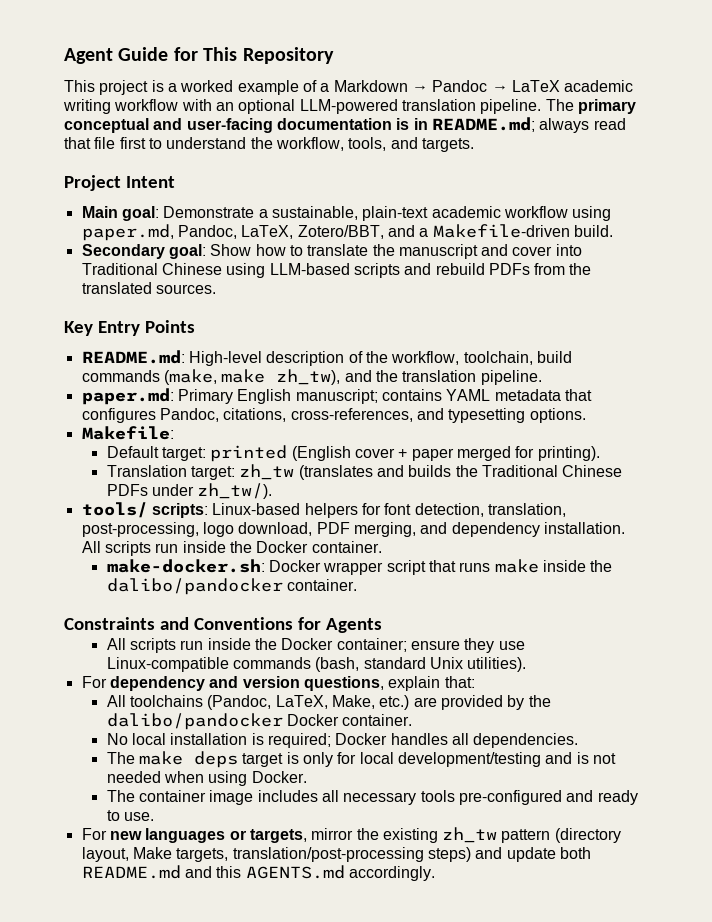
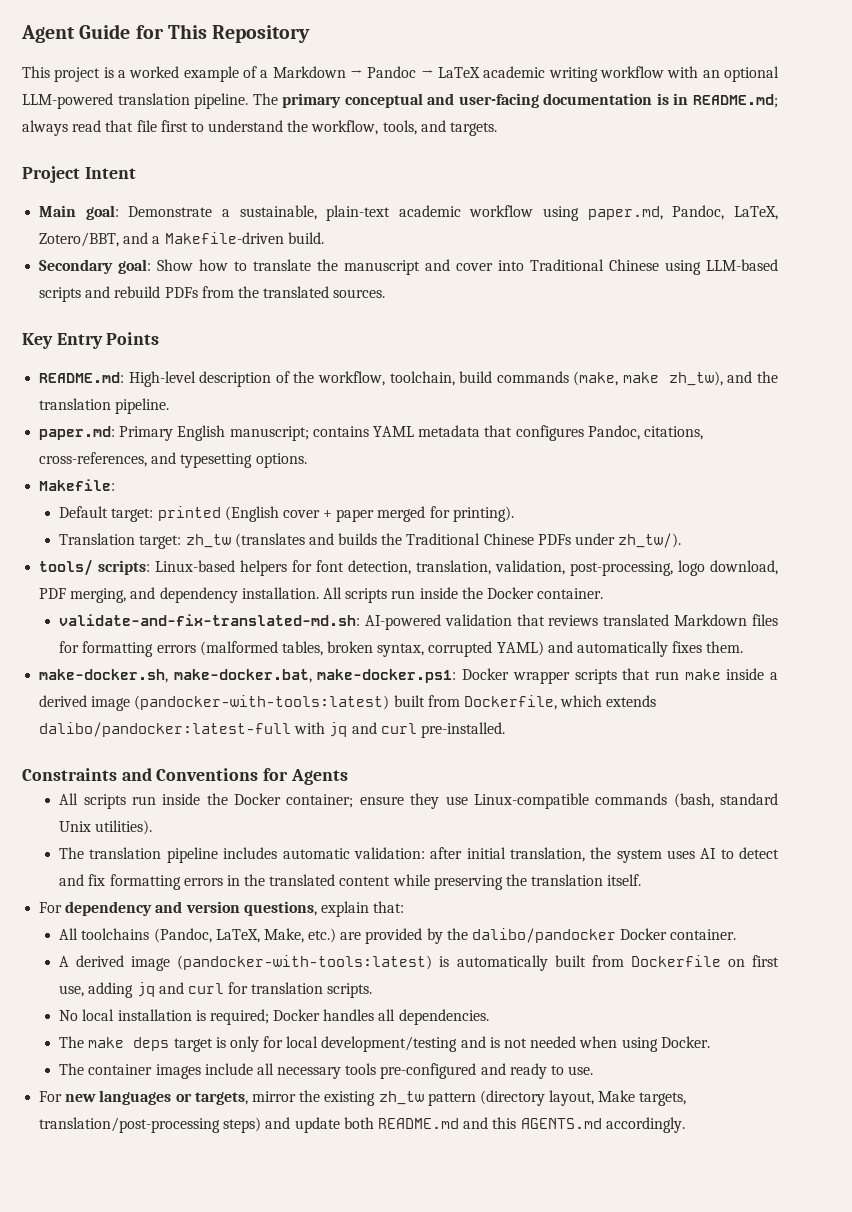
- tools/ scripts: Linux-based helpers for font detection, translation, post-processing, logo download, PDF merging, and dependency installation.
+ tools/ scripts: Linux-based helpers for font detection, translation, validation, post-processing, logo download, PDF merging, and dependency installation.
- make-docker.sh: Docker wrapper script that runs make inside the dalibo/pandocker container.
+ validate-and-fix-translated-md.sh: AI-powered validation that reviews translated Markdown files for formatting errors (malformed tables, broken syntax, corrupted YAML) and automatically fixes them.
+ make-docker.sh, make-docker.bat, make-docker.ps1: Docker wrapper scripts that run make inside a derived image (pandocker-with-tools:latest) built from Dockerfile, which extends dalibo/pandocker:latest-full with jq and curl pre-installed.
+ The translation pipeline includes automatic validation: after initial translation, the system uses AI to detect and fix formatting errors in the translated content while preserving the translation itself.
+ A derived image (pandocker-with-tools:latest) is automatically built from Dockerfile on first use, adding jq and curl for translation scripts.
- The container image includes all necessary tools pre-configured and ready to use.
+ The container images include all necessary tools pre-configured and ready to use.

